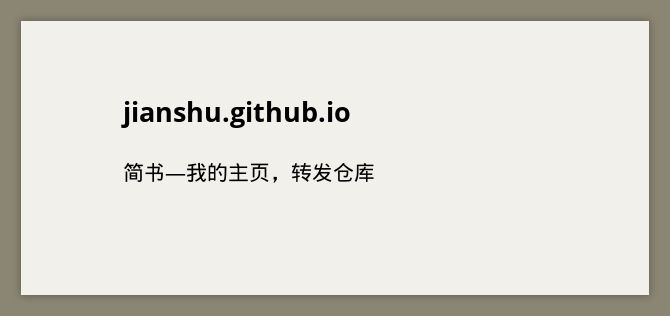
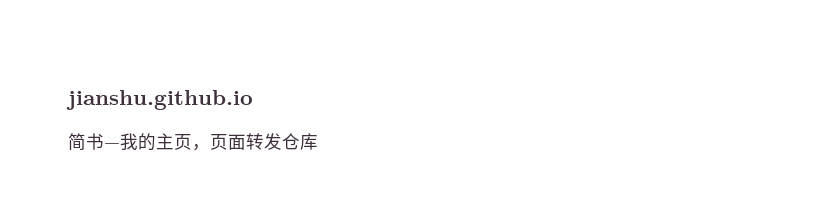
- 简书—我的主页，转发仓库
+ 简书—我的主页，页面转发仓库

